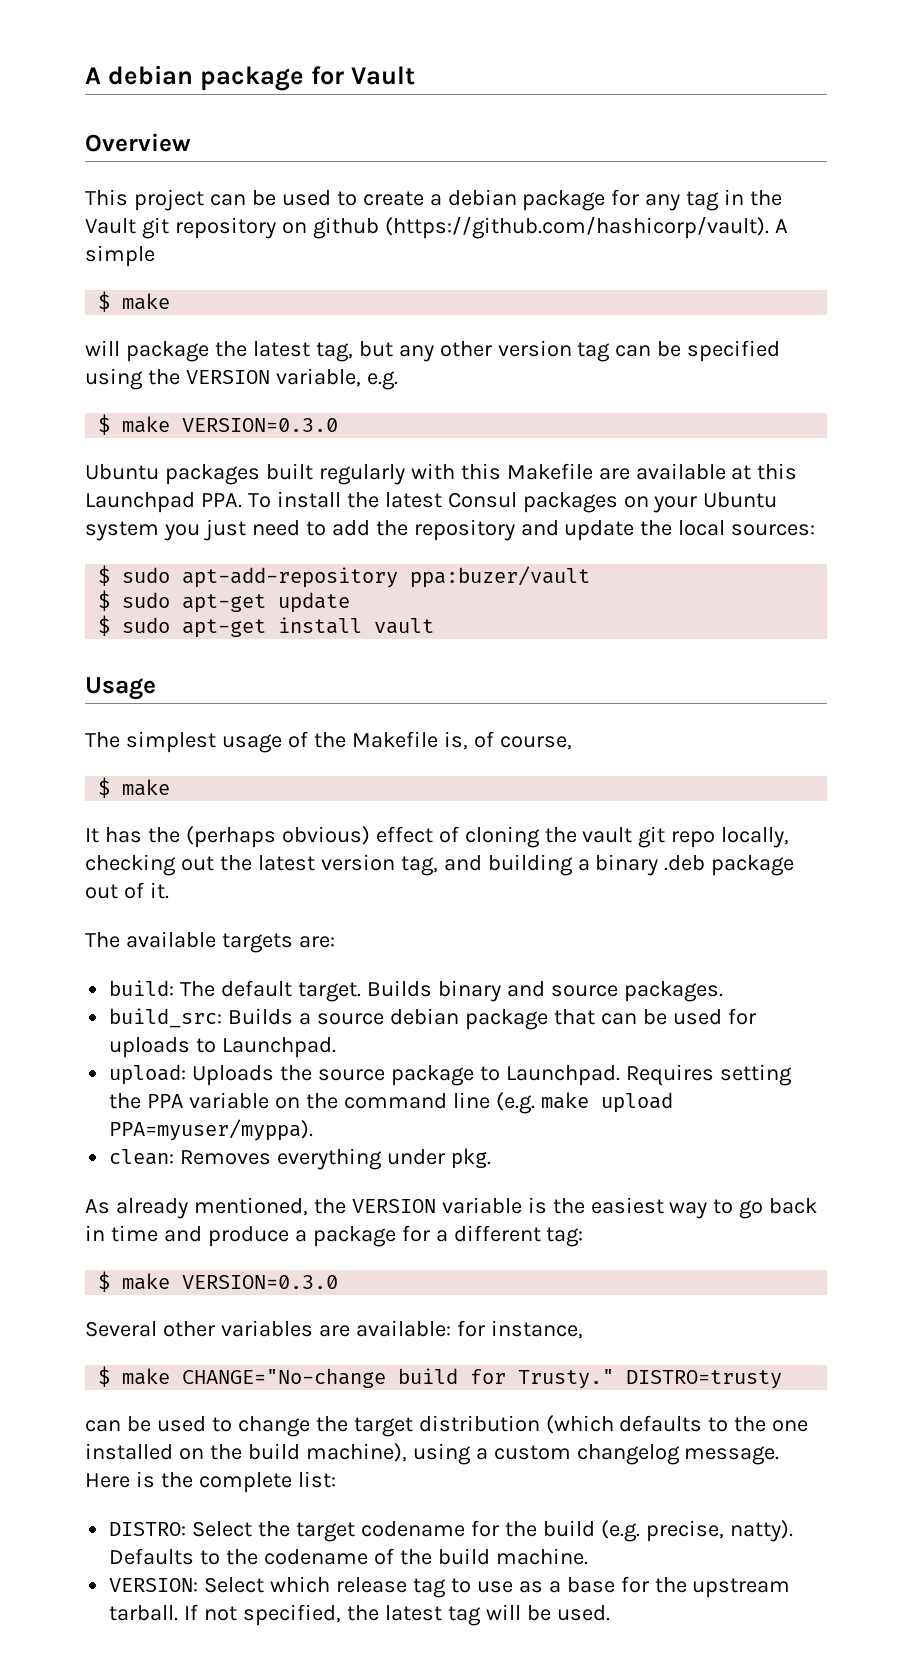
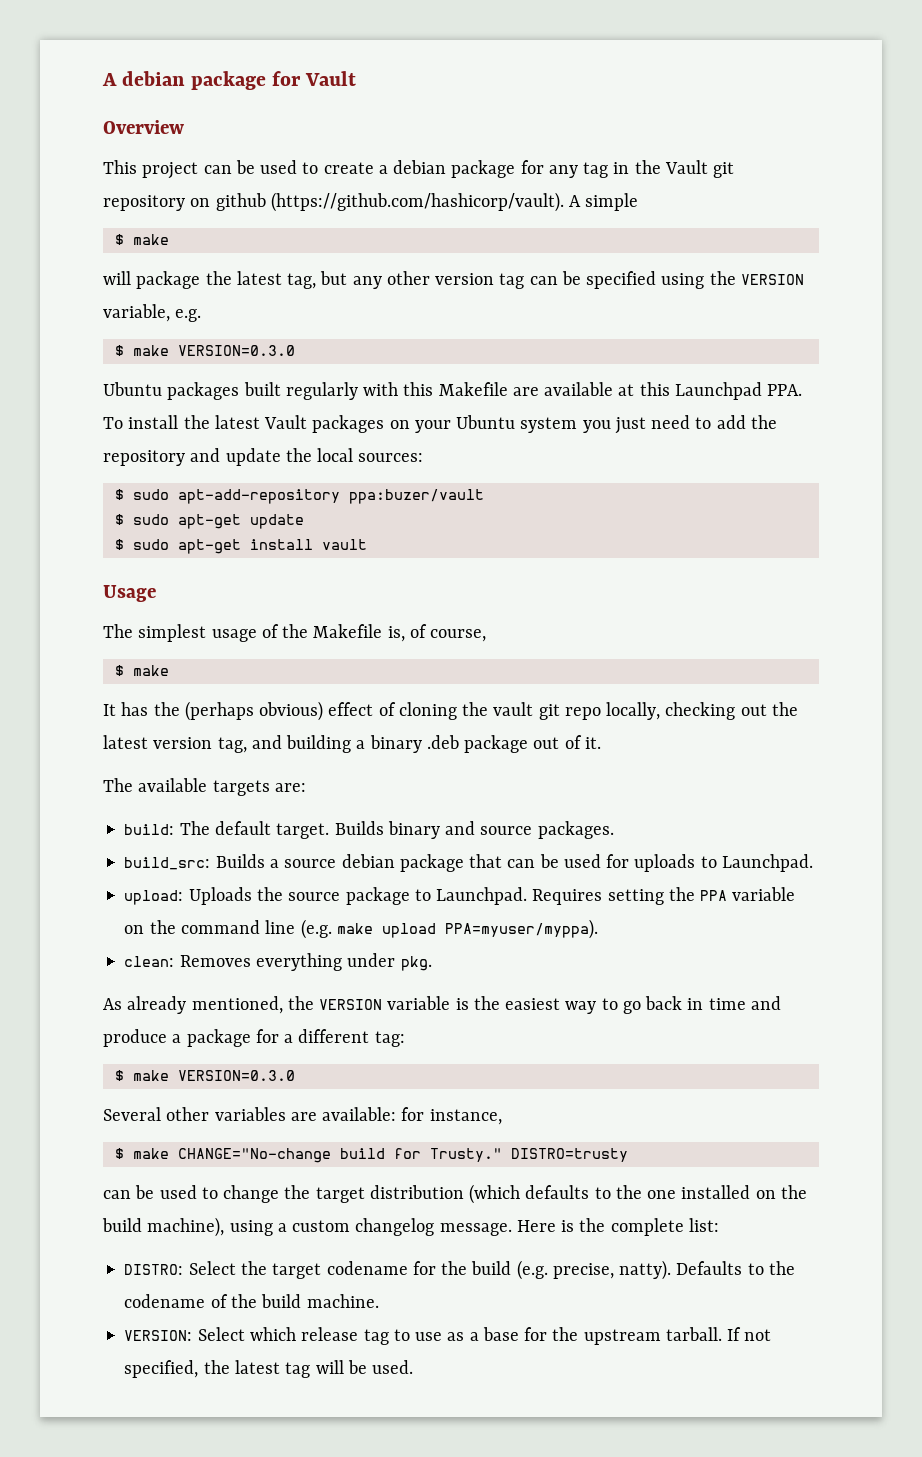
- Ubuntu packages built regularly with this Makefile are available at this Launchpad PPA. To install the latest Consul packages on your Ubuntu system you just need to add the repository and update the local sources:
+ Ubuntu packages built regularly with this Makefile are available at this Launchpad PPA. To install the latest Vault packages on your Ubuntu system you just need to add the repository and update the local sources:

